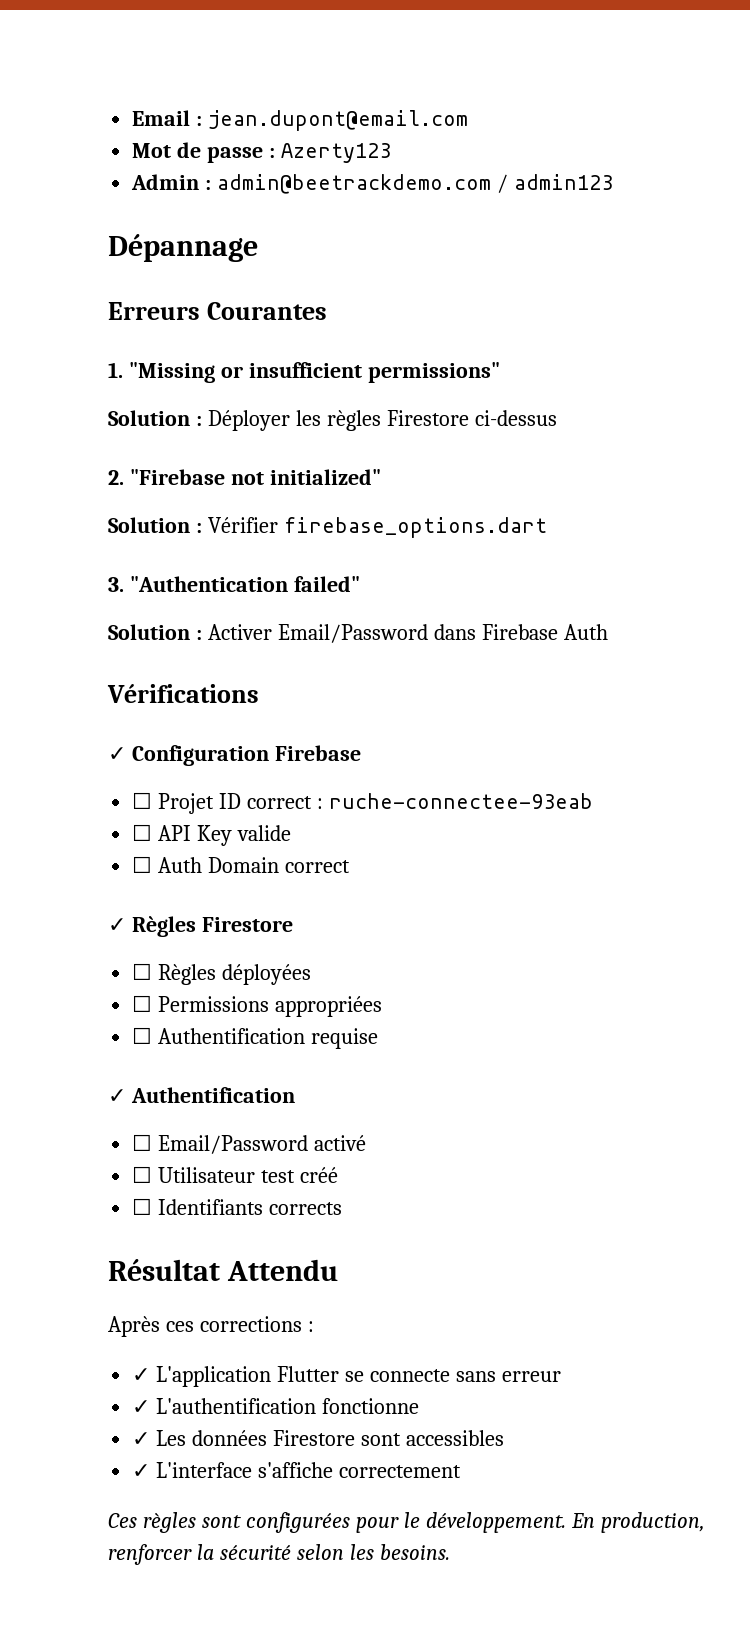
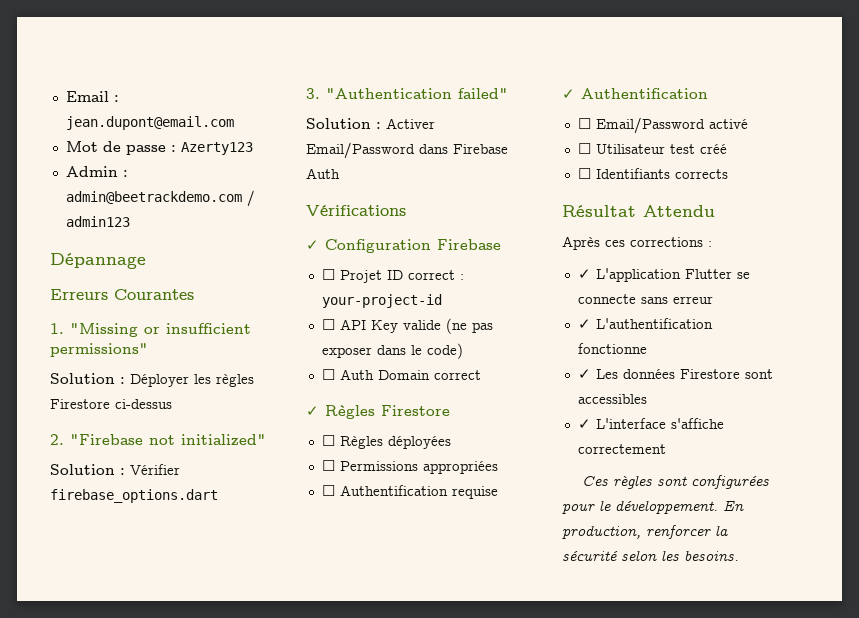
- ☐ Projet ID correct : ruche-connectee-93eab
+ ☐ Projet ID correct : your-project-id
- ☐ API Key valide
+ ☐ API Key valide (ne pas exposer dans le code)

